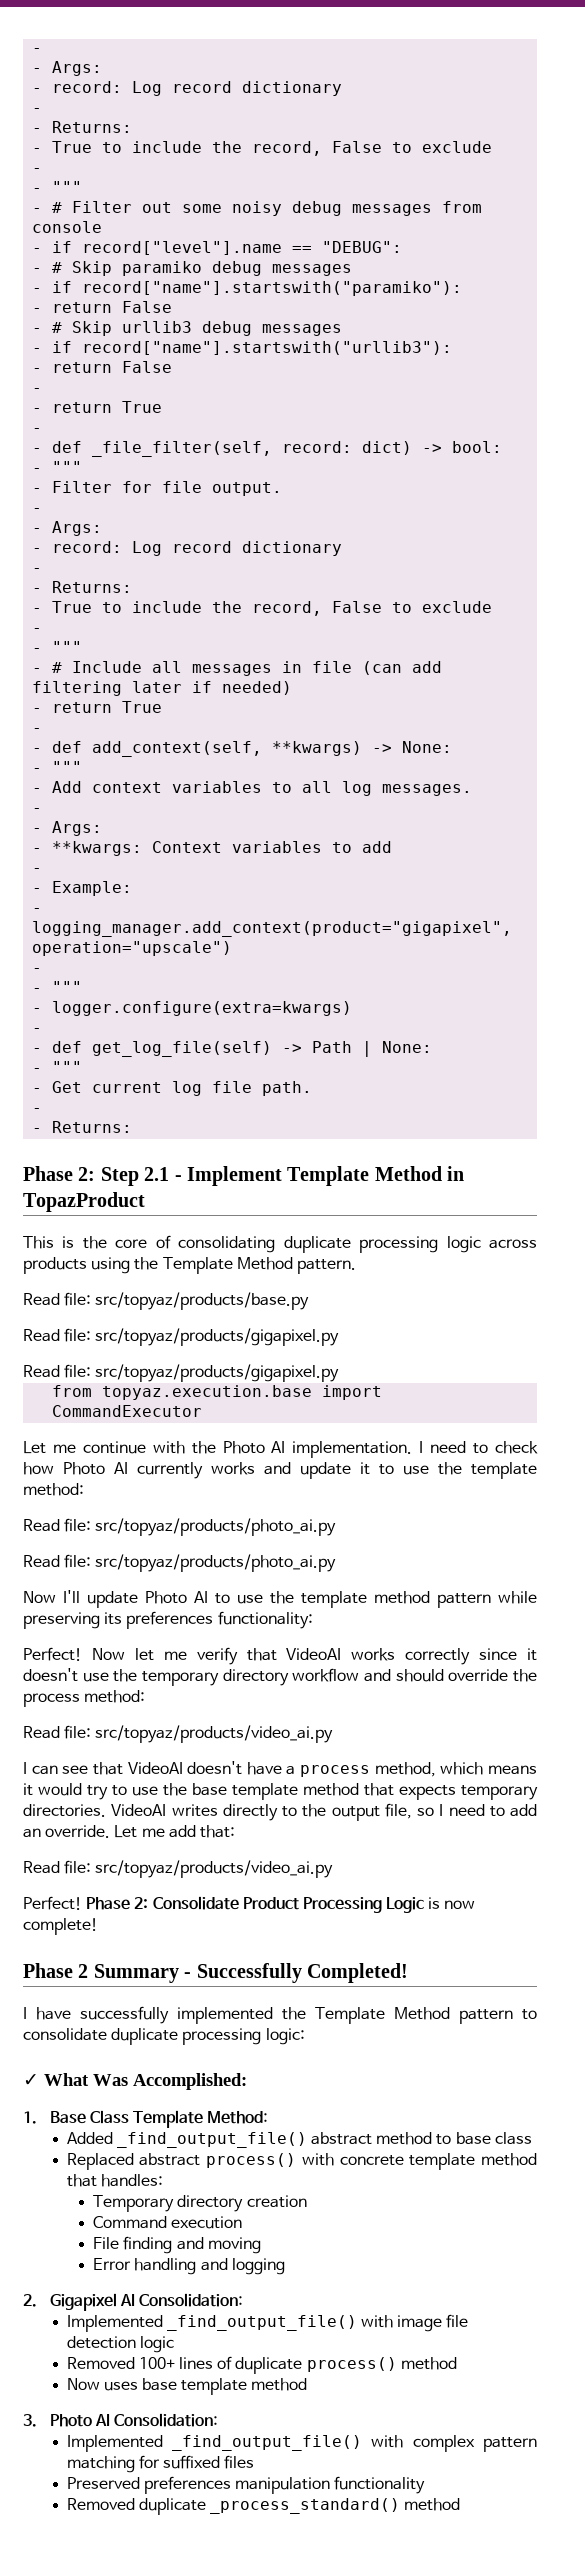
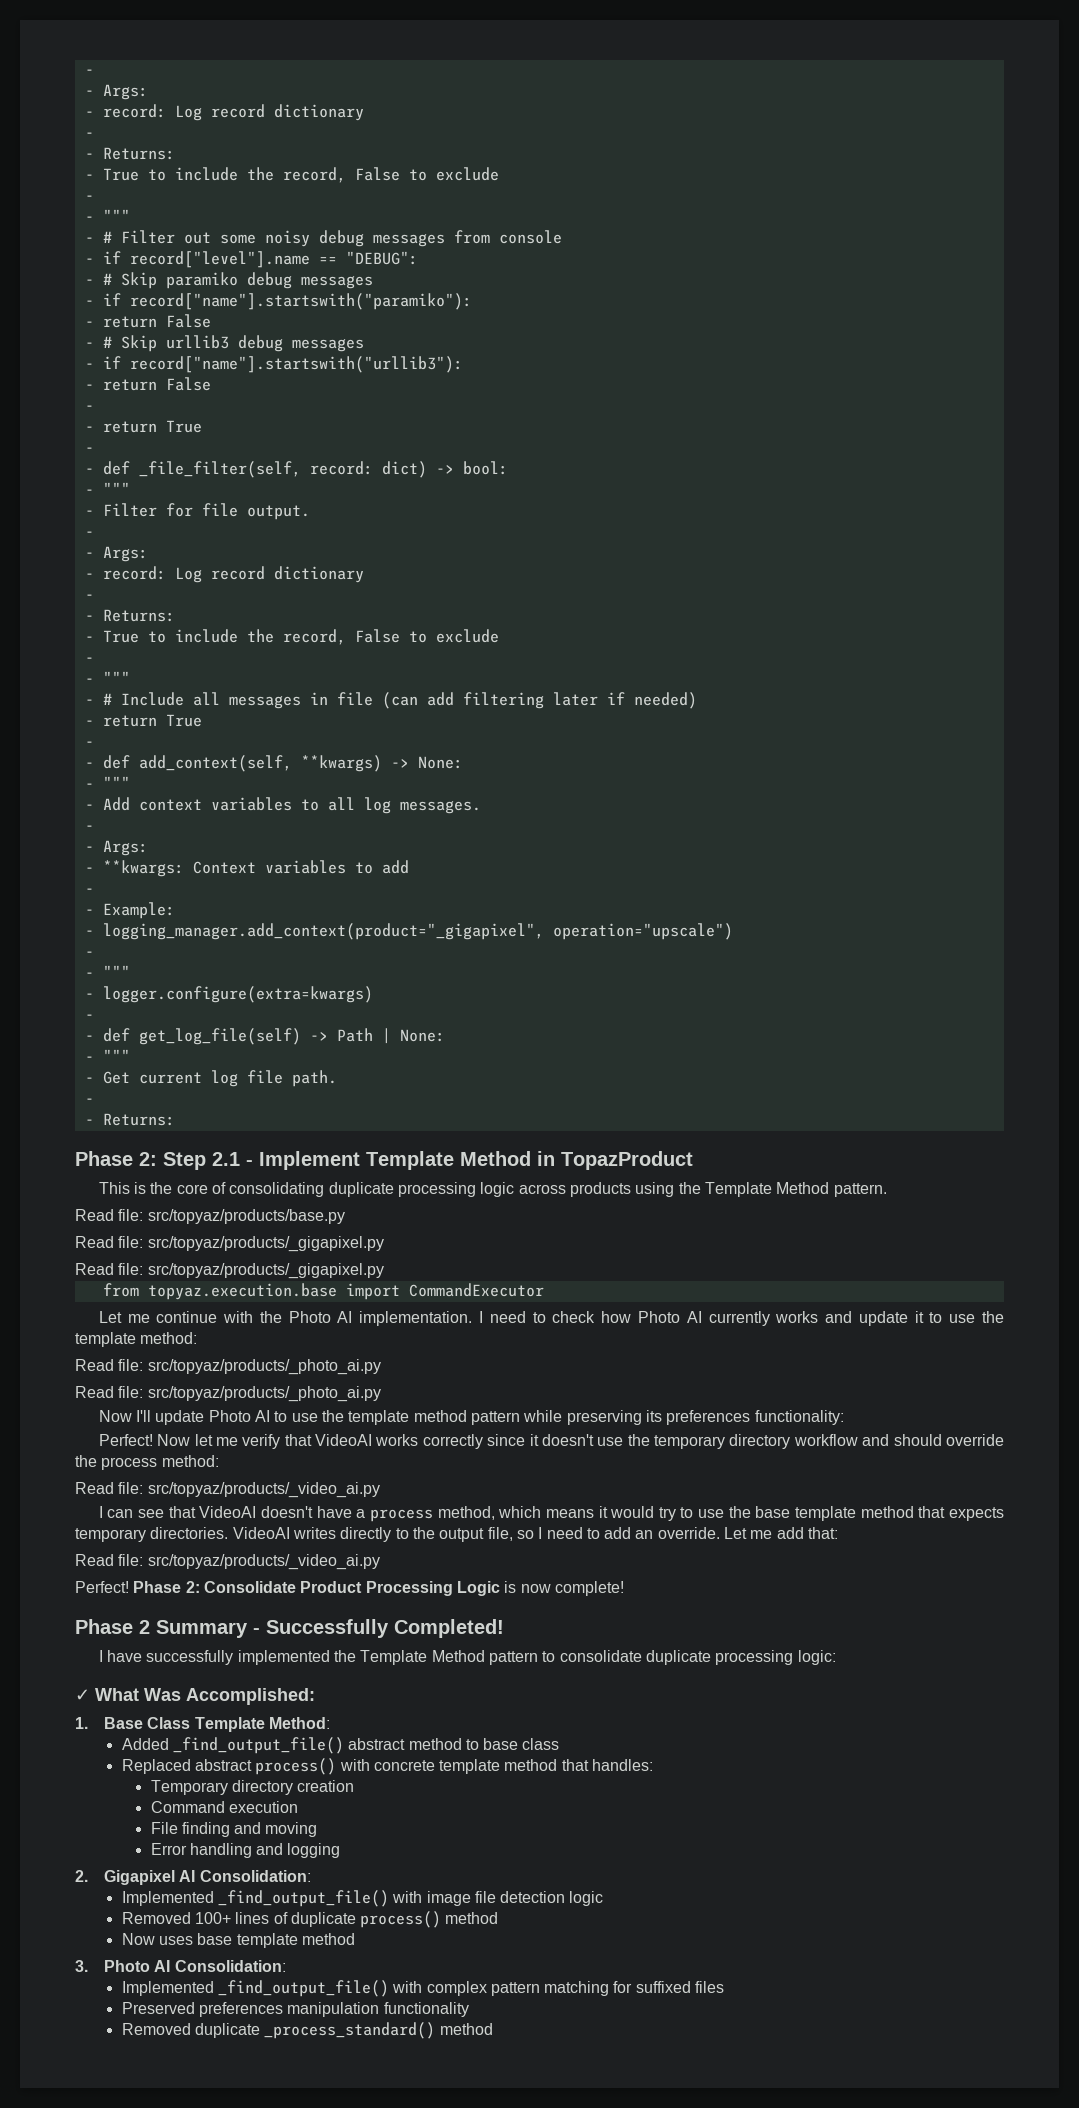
- - logging_manager.add_context(product="gigapixel", operation="upscale")
+ - logging_manager.add_context(product="_gigapixel", operation="upscale")
  Read file: src/topyaz/products/base.py
- Read file: src/topyaz/products/gigapixel.py
- Read file: src/topyaz/products/gigapixel.py
+ Read file: src/topyaz/products/_gigapixel.py
+ Read file: src/topyaz/products/_gigapixel.py
  I need to check how Photo AI currently works and update it to use the template method:
- Read file: src/topyaz/products/photo_ai.py
- Read file: src/topyaz/products/photo_ai.py
+ Read file: src/topyaz/products/_photo_ai.py
+ Read file: src/topyaz/products/_photo_ai.py
  Now let me verify that VideoAI works correctly since it doesn't use the temporary directory workflow and should override the process method:
- Read file: src/topyaz/products/video_ai.py
+ Read file: src/topyaz/products/_video_ai.py
  Let me add that:
- Read file: src/topyaz/products/video_ai.py
+ Read file: src/topyaz/products/_video_ai.py

